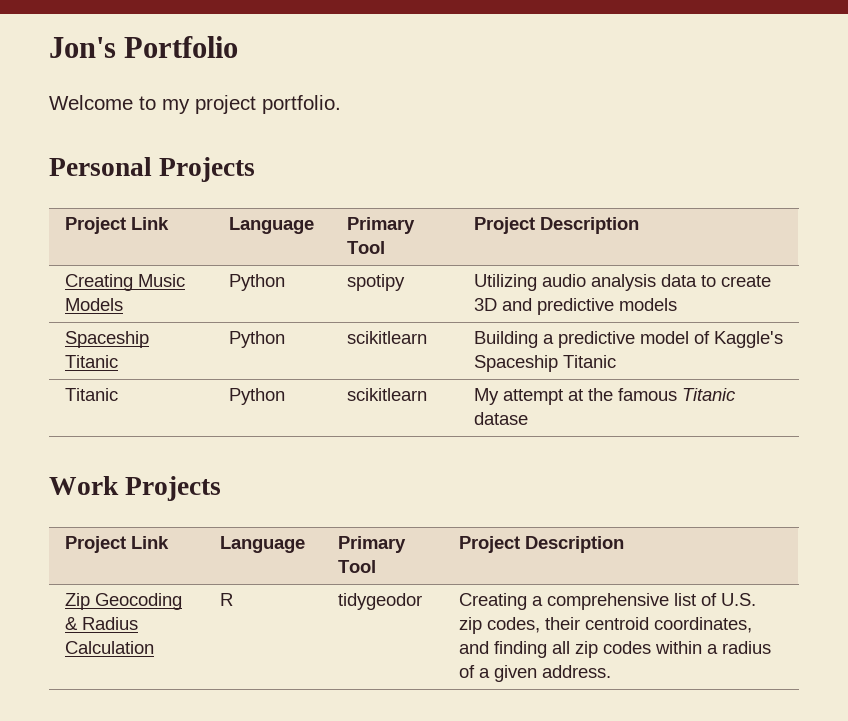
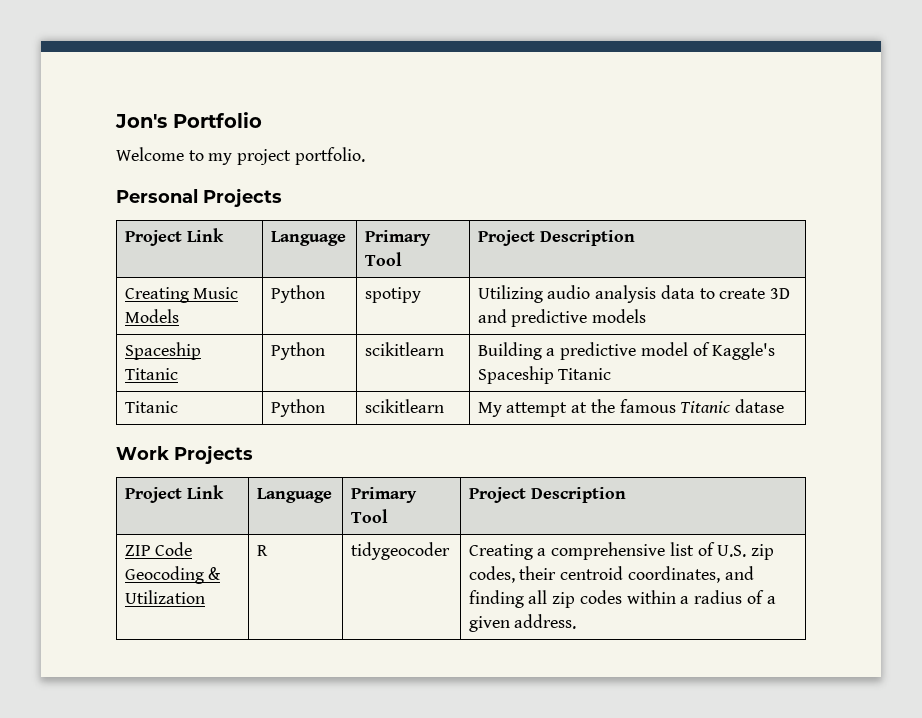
- Zip Geocoding & Radius Calculation | R | tidygeodor | Creating a comprehensive list of U.S. zip codes, their centroid coordinates, and finding all zip codes within a radius of a given address.
+ ZIP Code Geocoding & Utilization | R | tidygeocoder | Creating a comprehensive list of U.S. zip codes, their centroid coordinates, and finding all zip codes within a radius of a given address.

